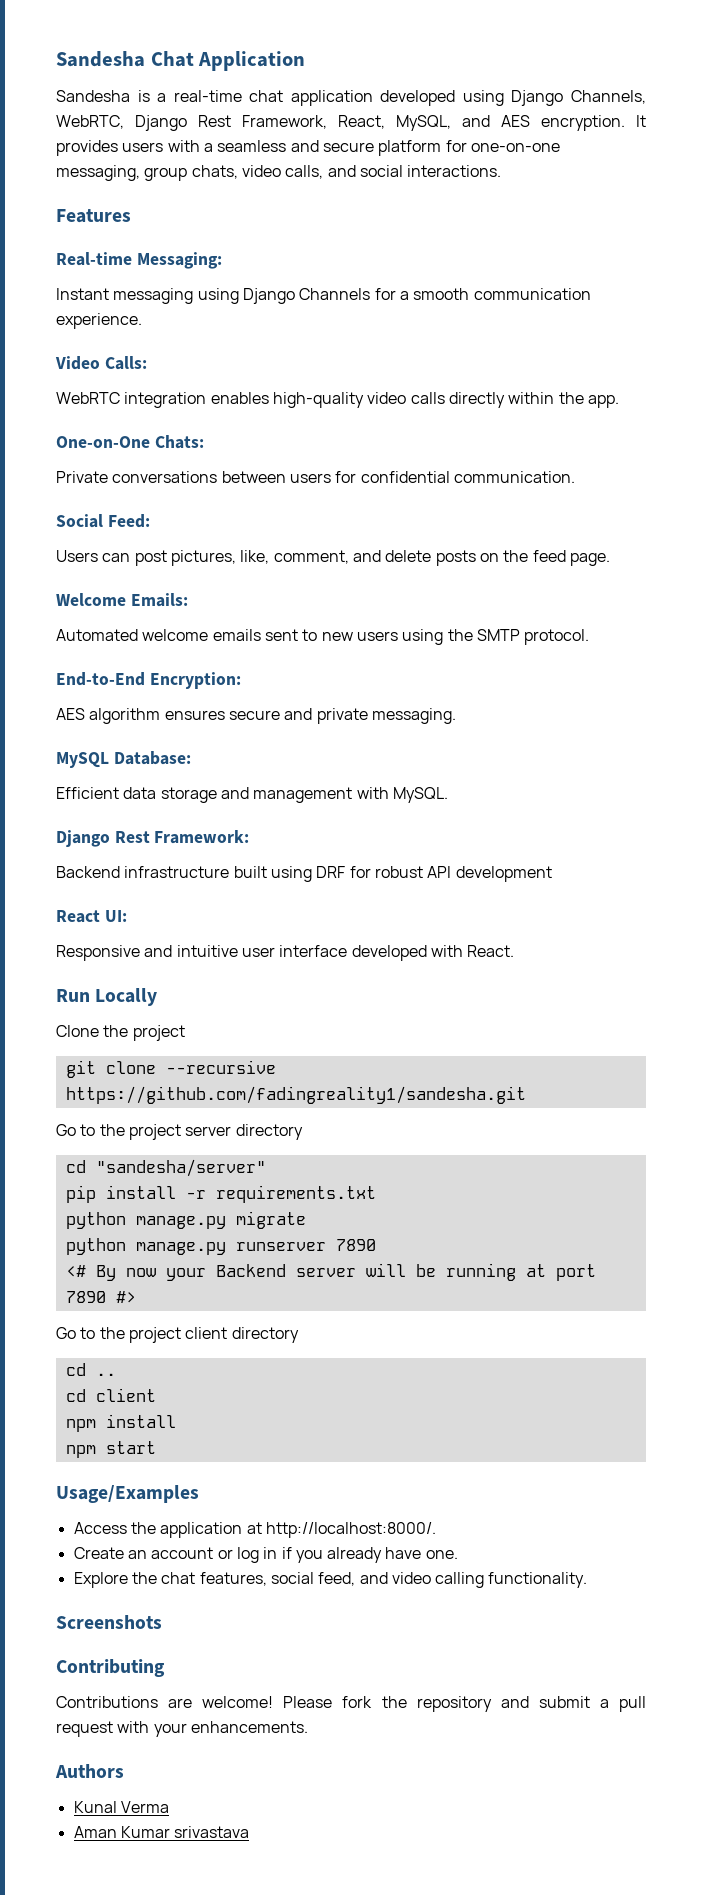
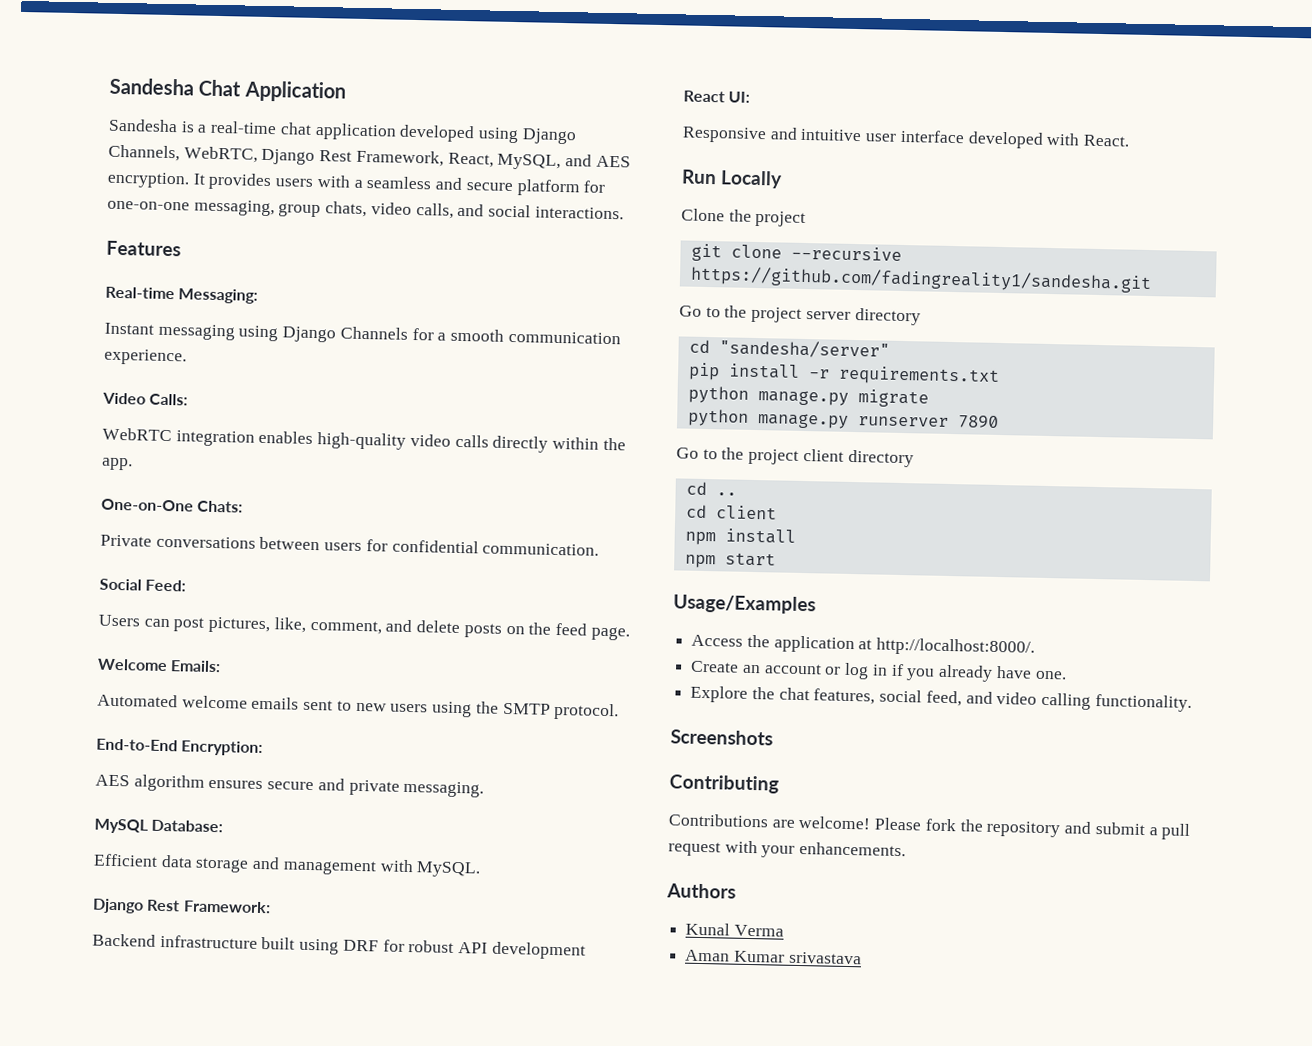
- <# By now your Backend server will be running at port 7890 #>

